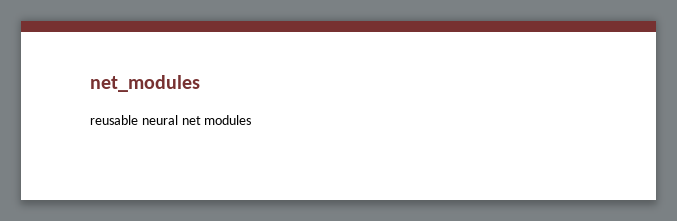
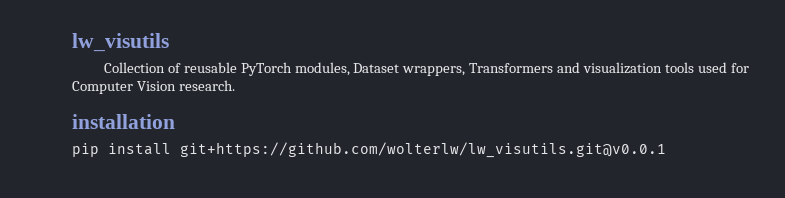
- net_modules
- reusable neural net modules
+ lw_visutils
+ Collection of reusable PyTorch modules, Dataset wrappers, Transformers and visualization tools used for Computer Vision research.
+ installation
+ pip install git+https://github.com/wolterlw/lw_visutils.git@v0.0.1

